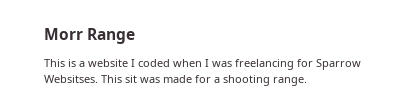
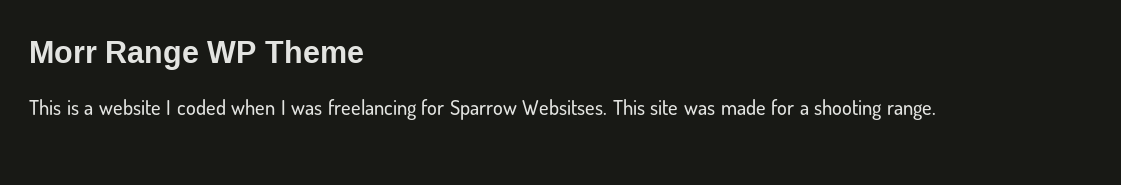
- Morr Range
+ Morr Range WP Theme
- This sit was made for a shooting range.
+ This site was made for a shooting range.

